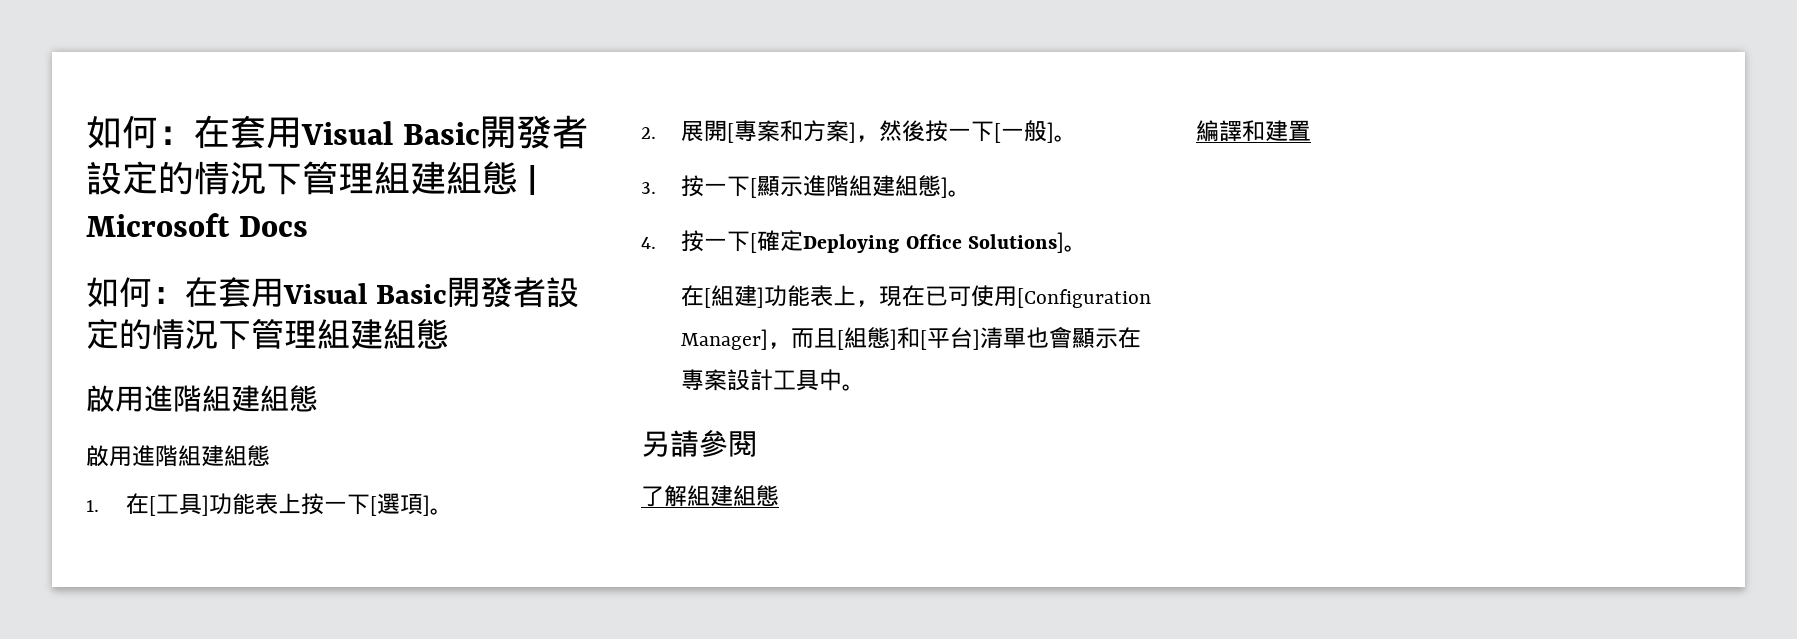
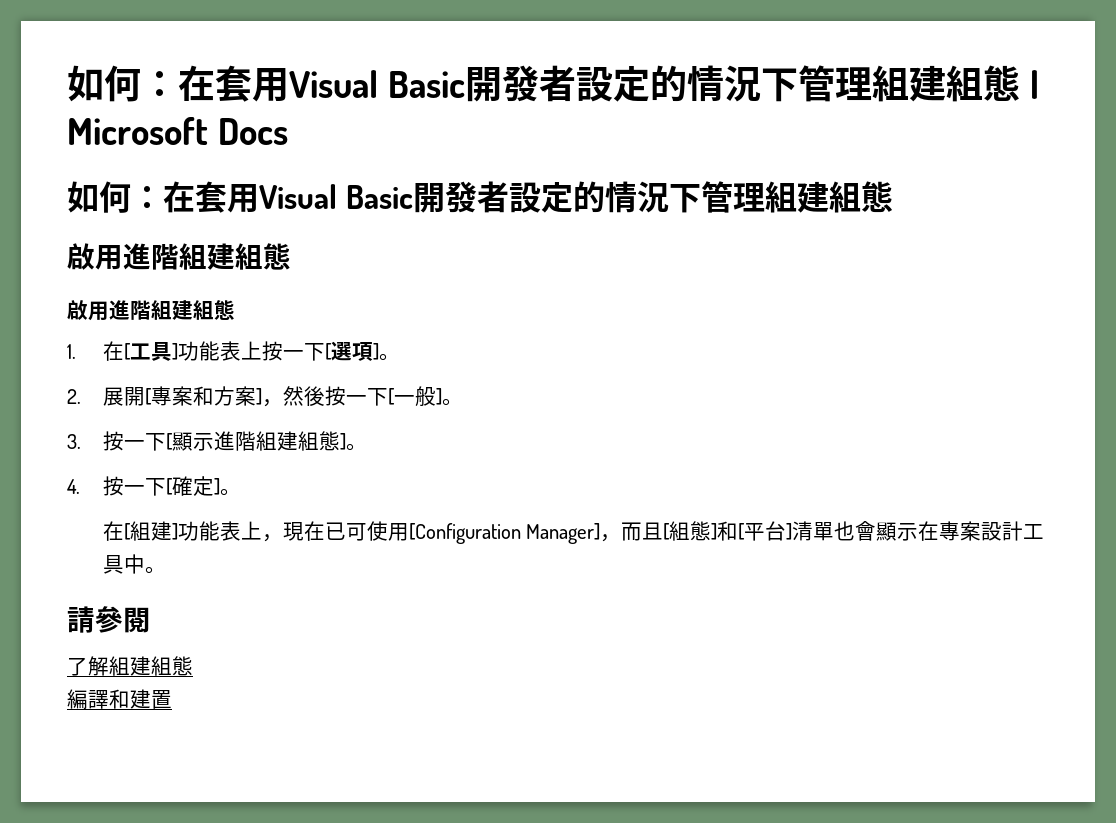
- 4.按一下[確定Deploying Office Solutions]。
+ 4.按一下[確定]。
- 另請參閱
+ 請參閱

